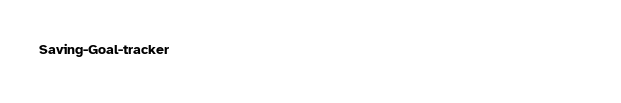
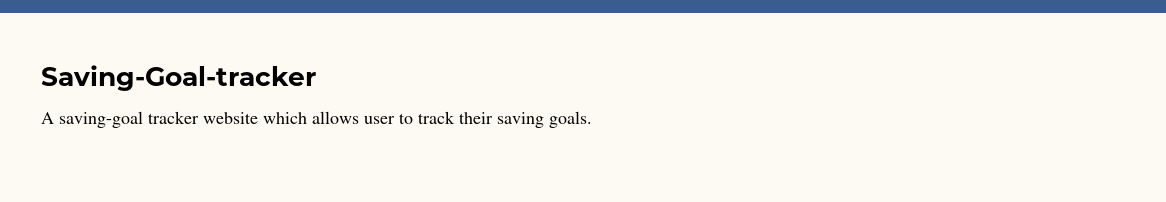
+ A saving-goal tracker website which allows user to track their saving goals.

